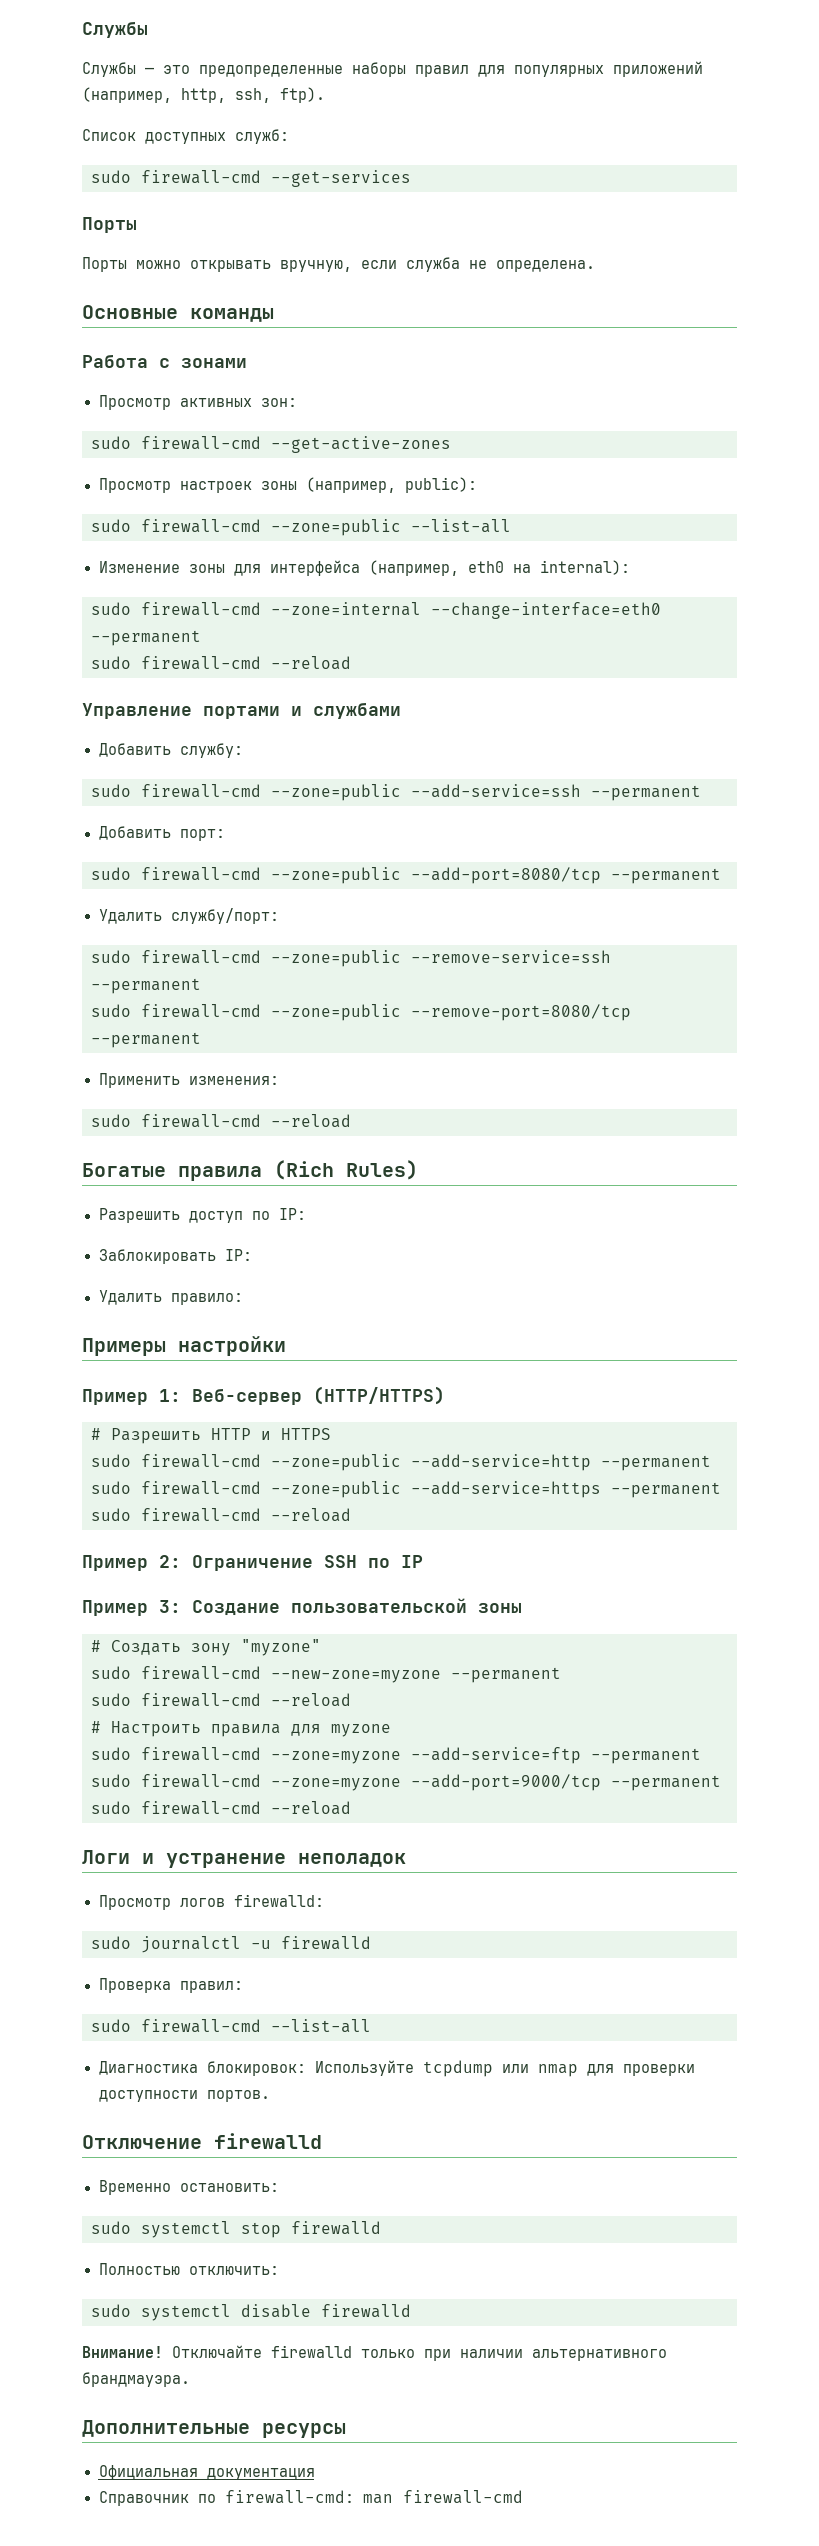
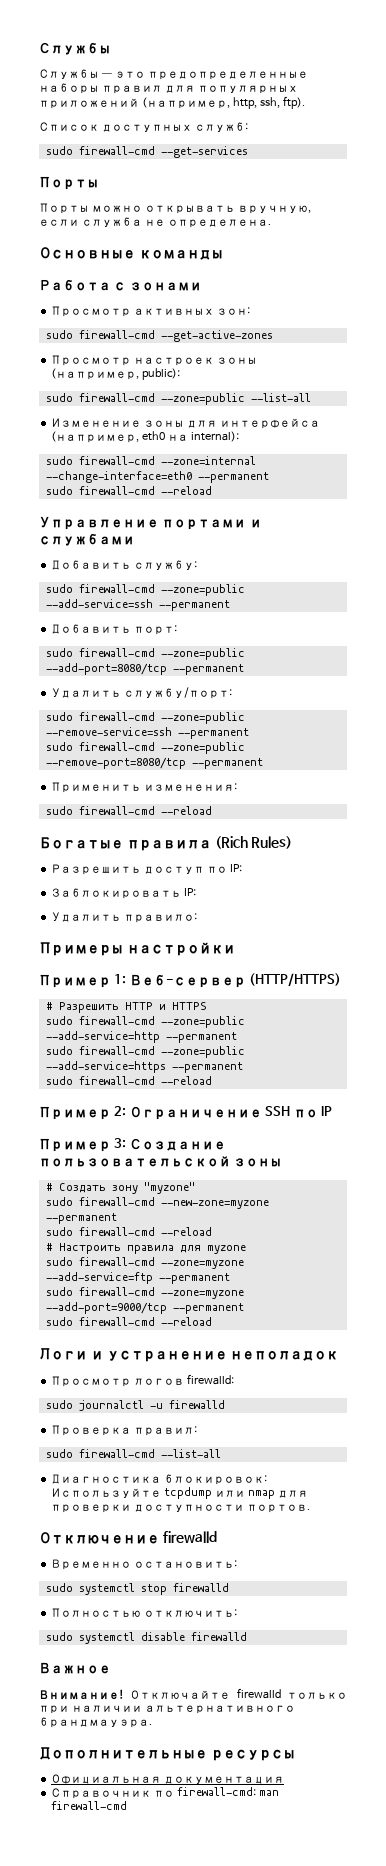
+ Важное

